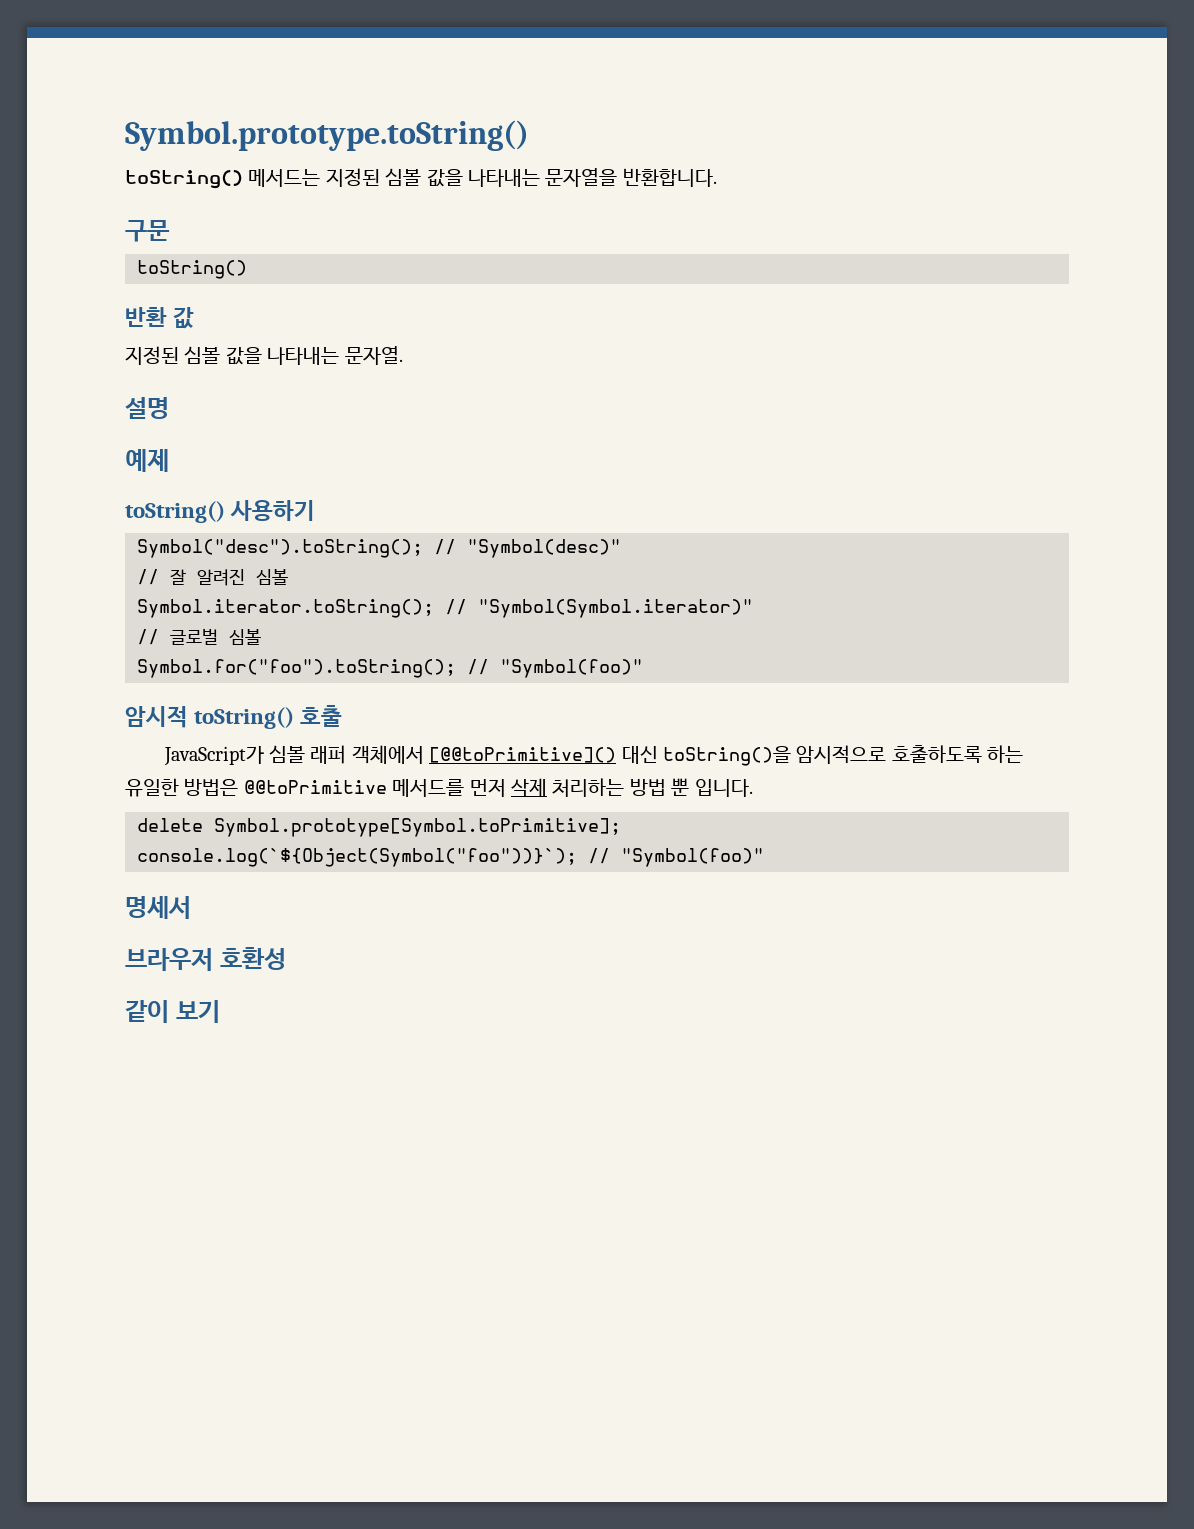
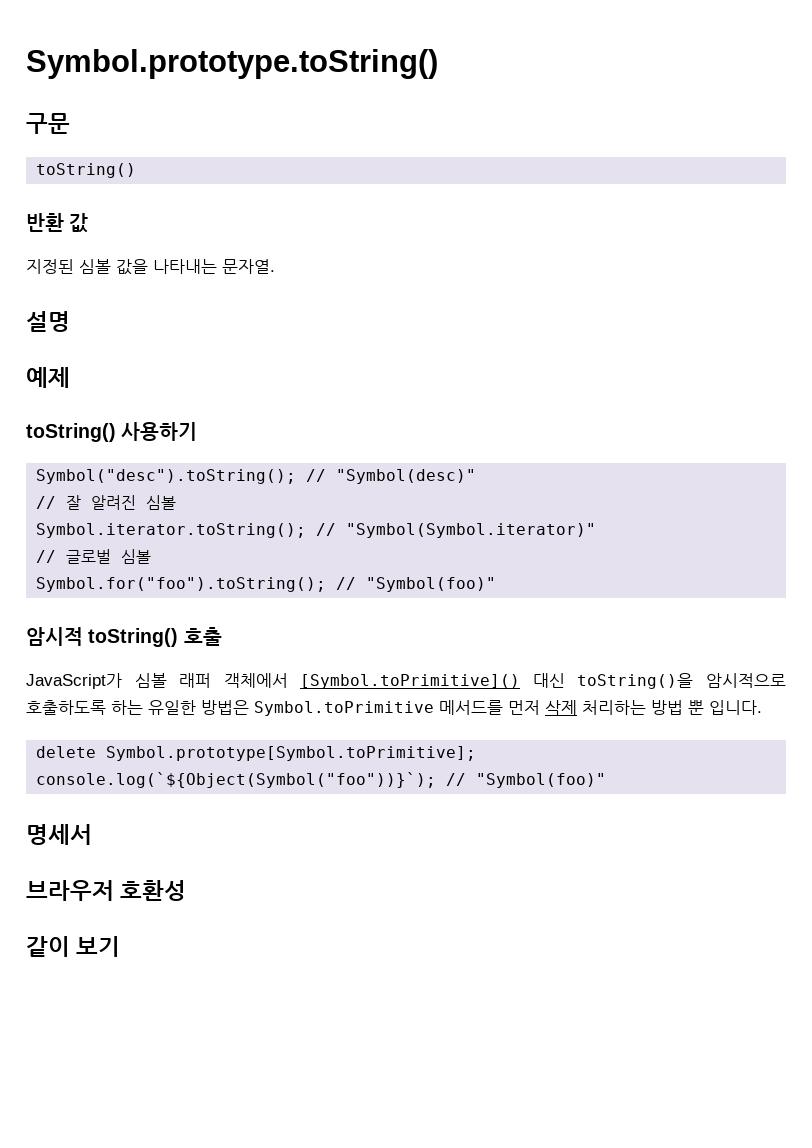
- toString() 메서드는 지정된 심볼 값을 나타내는 문자열을 반환합니다.
- JavaScript가 심볼 래퍼 객체에서 [@@toPrimitive]() 대신 toString()을 암시적으로 호출하도록 하는 유일한 방법은 @@toPrimitive 메서드를 먼저 삭제 처리하는 방법 뿐 입니다.
+ JavaScript가 심볼 래퍼 객체에서 [Symbol.toPrimitive]() 대신 toString()을 암시적으로 호출하도록 하는 유일한 방법은 Symbol.toPrimitive 메서드를 먼저 삭제 처리하는 방법 뿐 입니다.

